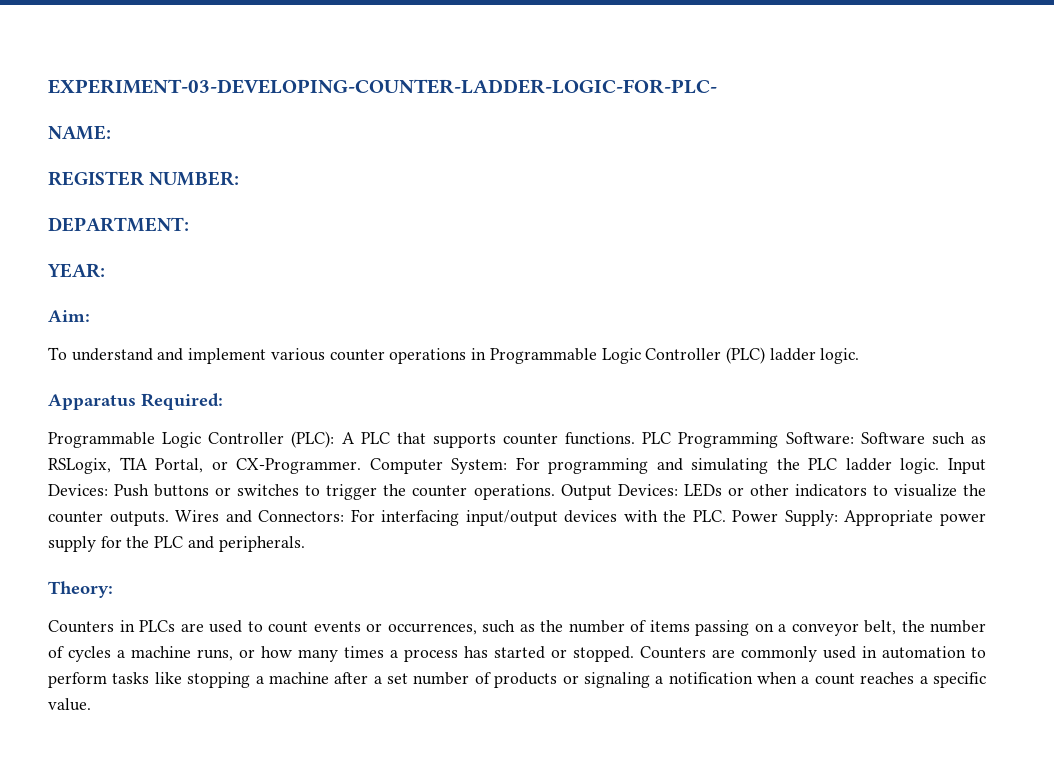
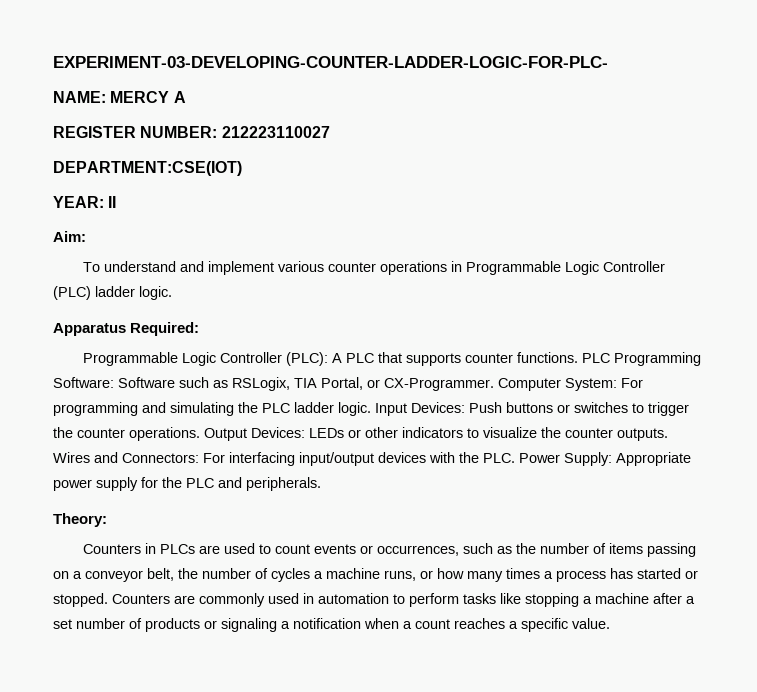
- NAME:
+ NAME: MERCY A
- REGISTER NUMBER:
- DEPARTMENT:
+ REGISTER NUMBER: 212223110027
+ DEPARTMENT:CSE(IOT)
- YEAR:
+ YEAR: II

